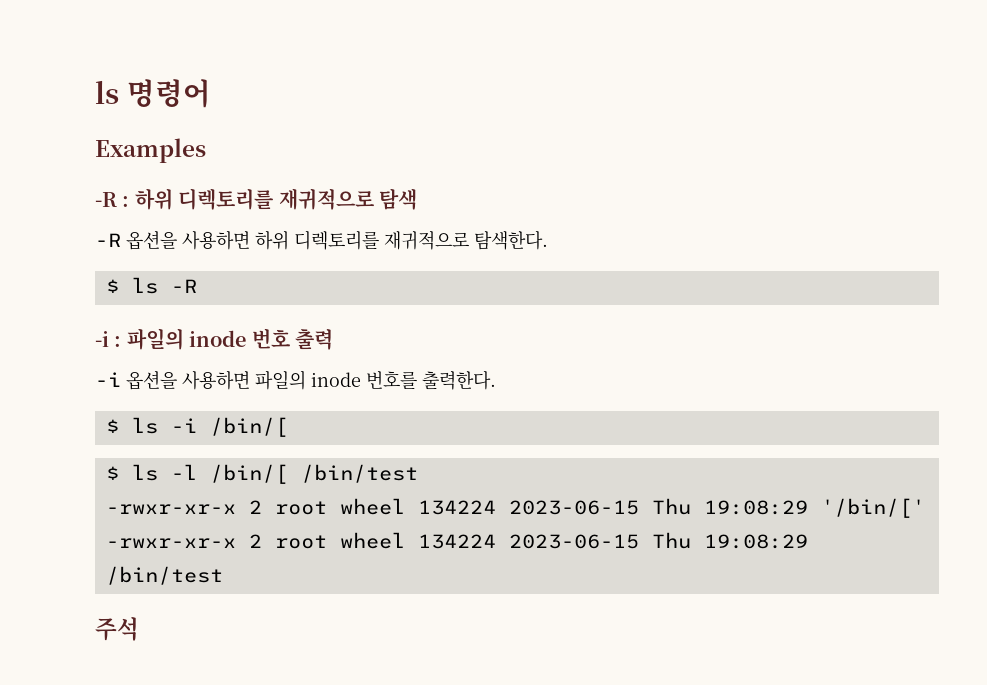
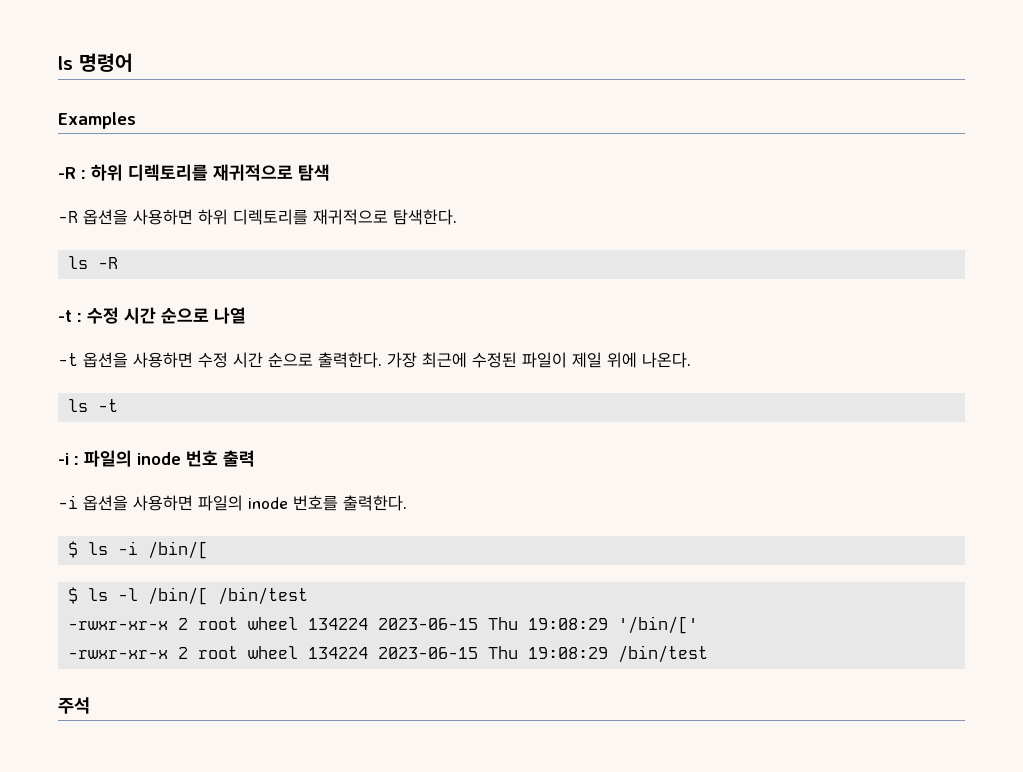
- $ ls -R
+ ls -R
+ -t : 수정 시간 순으로 나열
+ -t 옵션을 사용하면 수정 시간 순으로 출력한다. 가장 최근에 수정된 파일이 제일 위에 나온다.
+ ls -t

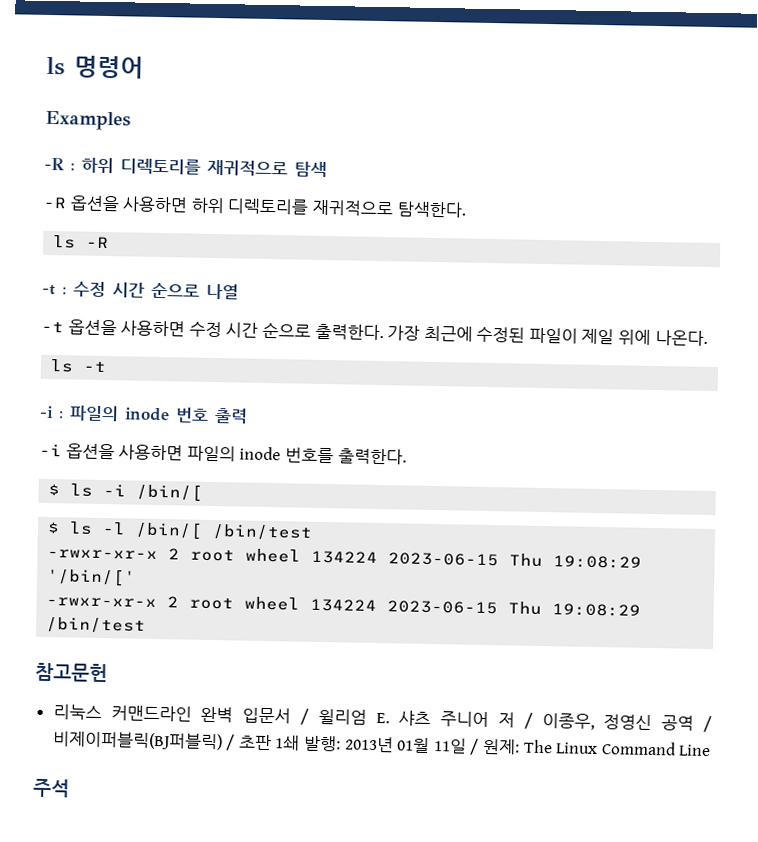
+ 참고문헌
+ 리눅스 커맨드라인 완벽 입문서 / 윌리엄 E. 샤츠 주니어 저 / 이종우, 정영신 공역 / 비제이퍼블릭(BJ퍼블릭) / 초판 1쇄 발행: 2013년 01월 11일 / 원제: The Linux Command Line

